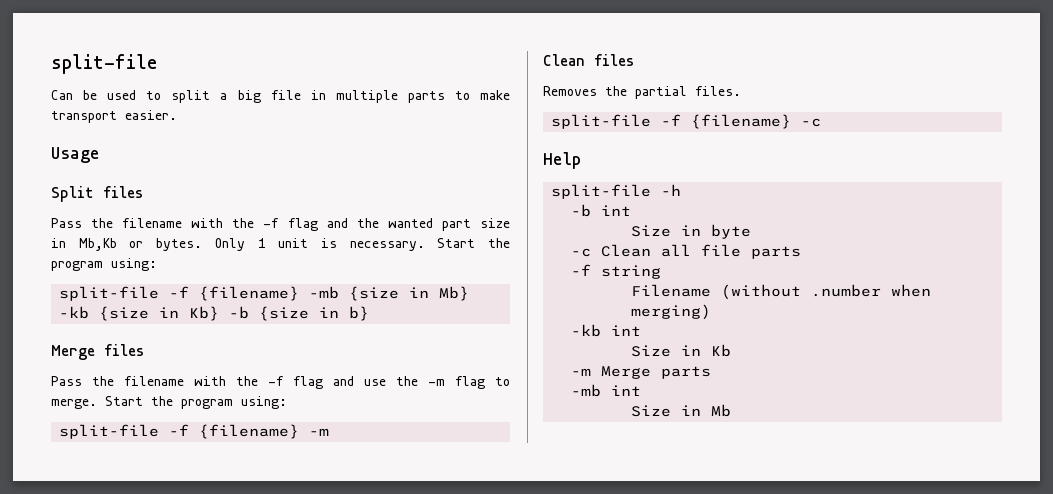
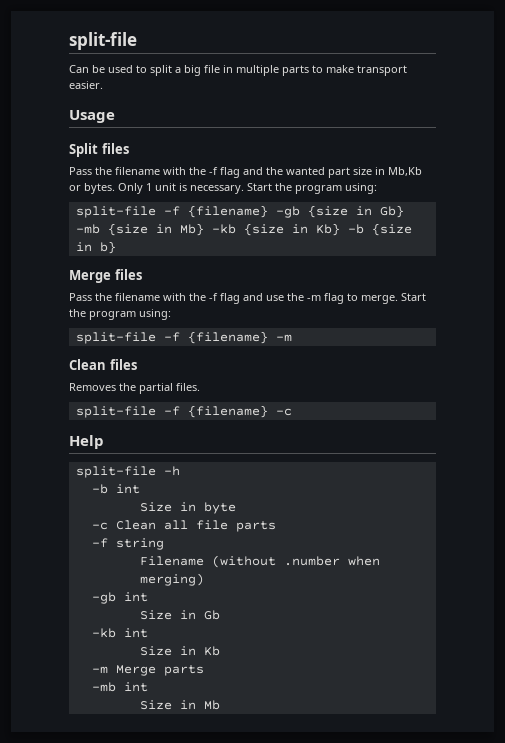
- split-file -f {filename} -mb {size in Mb} -kb {size in Kb} -b {size in b}
+ split-file -f {filename} -gb {size in Gb} -mb {size in Mb} -kb {size in Kb} -b {size in b}
+ -gb int
+ Size in Gb

